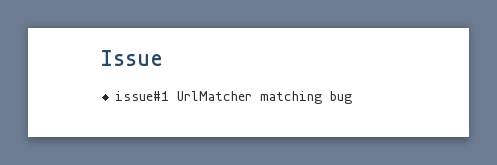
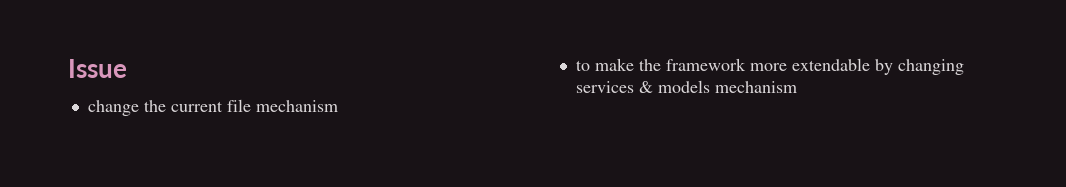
- issue#1 UrlMatcher matching bug
+ change the current file mechanism
+ to make the framework more extendable by changing services & models mechanism

